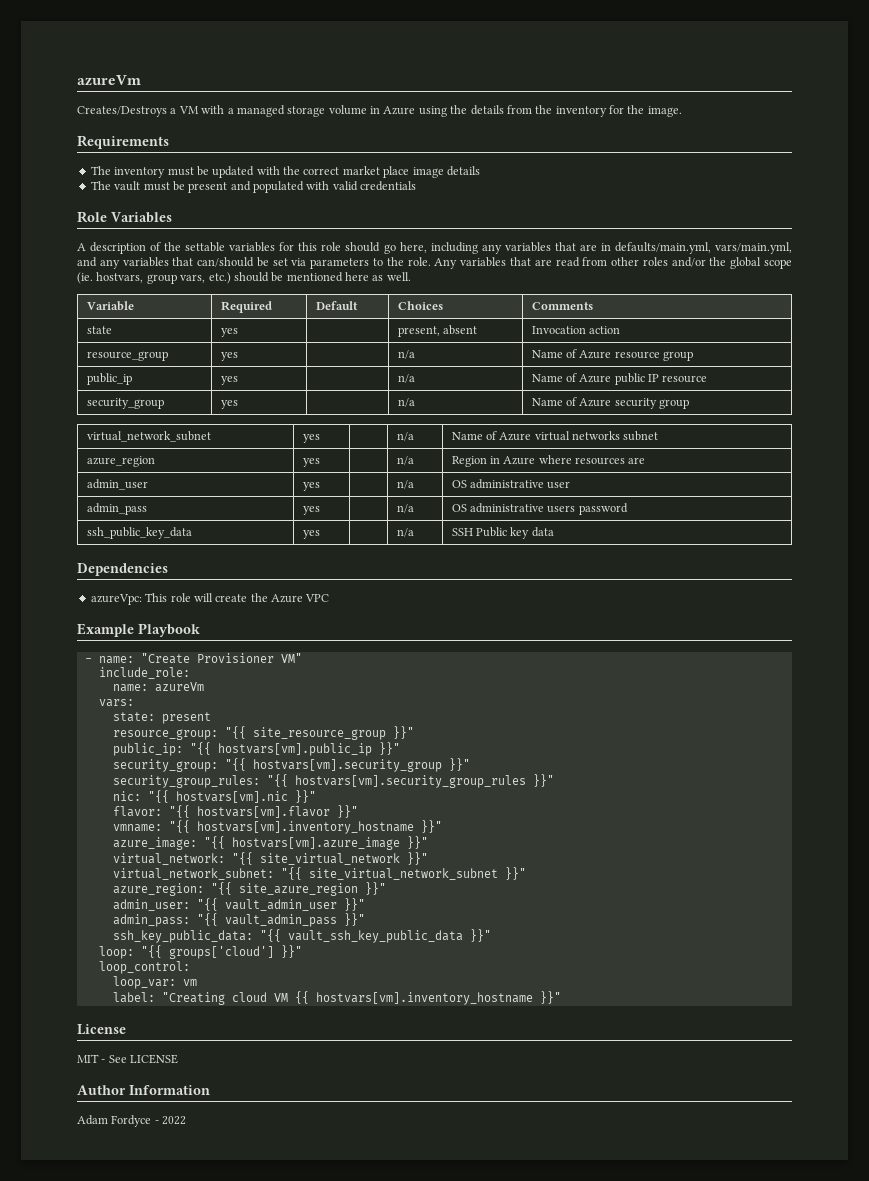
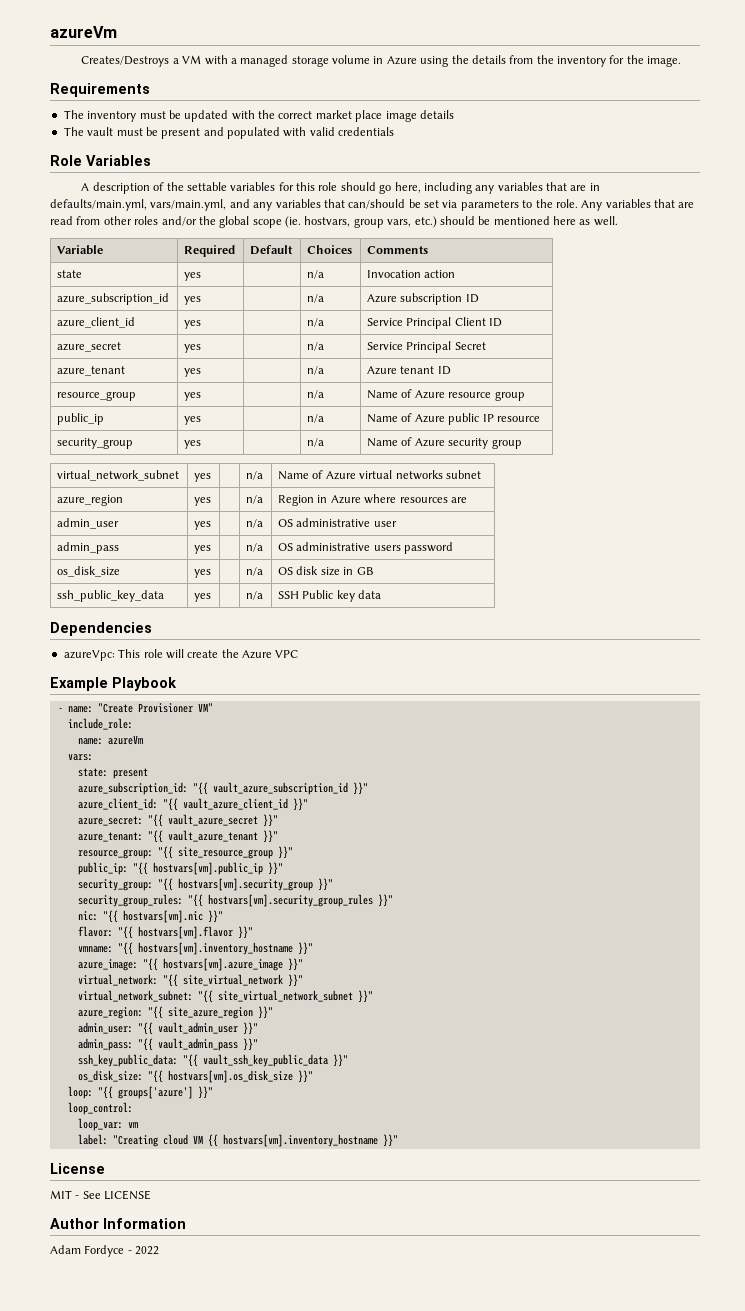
- state | yes | | present, absent | Invocation action
+ state | yes | | n/a | Invocation action
+ azure_subscription_id | yes | | n/a | Azure subscription ID
+ azure_client_id | yes | | n/a | Service Principal Client ID
+ azure_secret | yes | | n/a | Service Principal Secret
+ azure_tenant | yes | | n/a | Azure tenant ID
+ os_disk_size | yes | | n/a | OS disk size in GB
+ azure_subscription_id: "{{ vault_azure_subscription_id }}"
+ azure_client_id: "{{ vault_azure_client_id }}"
+ azure_secret: "{{ vault_azure_secret }}"
+ azure_tenant: "{{ vault_azure_tenant }}"
+ os_disk_size: "{{ hostvars[vm].os_disk_size }}"
- loop: "{{ groups['cloud'] }}"
+ loop: "{{ groups['azure'] }}"

